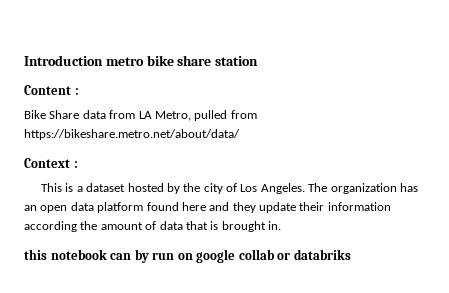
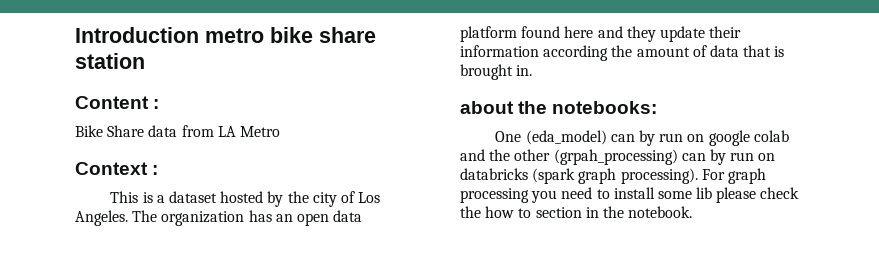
- Bike Share data from LA Metro, pulled from https://bikeshare.metro.net/about/data/
+ Bike Share data from LA Metro
- this notebook can by run on google collab or databriks
+ about the notebooks:
+ One (eda_model) can by run on google colab and the other (grpah_processing) can by run on databricks (spark graph processing). For graph processing you need to install some lib please check the how to section in the notebook.

